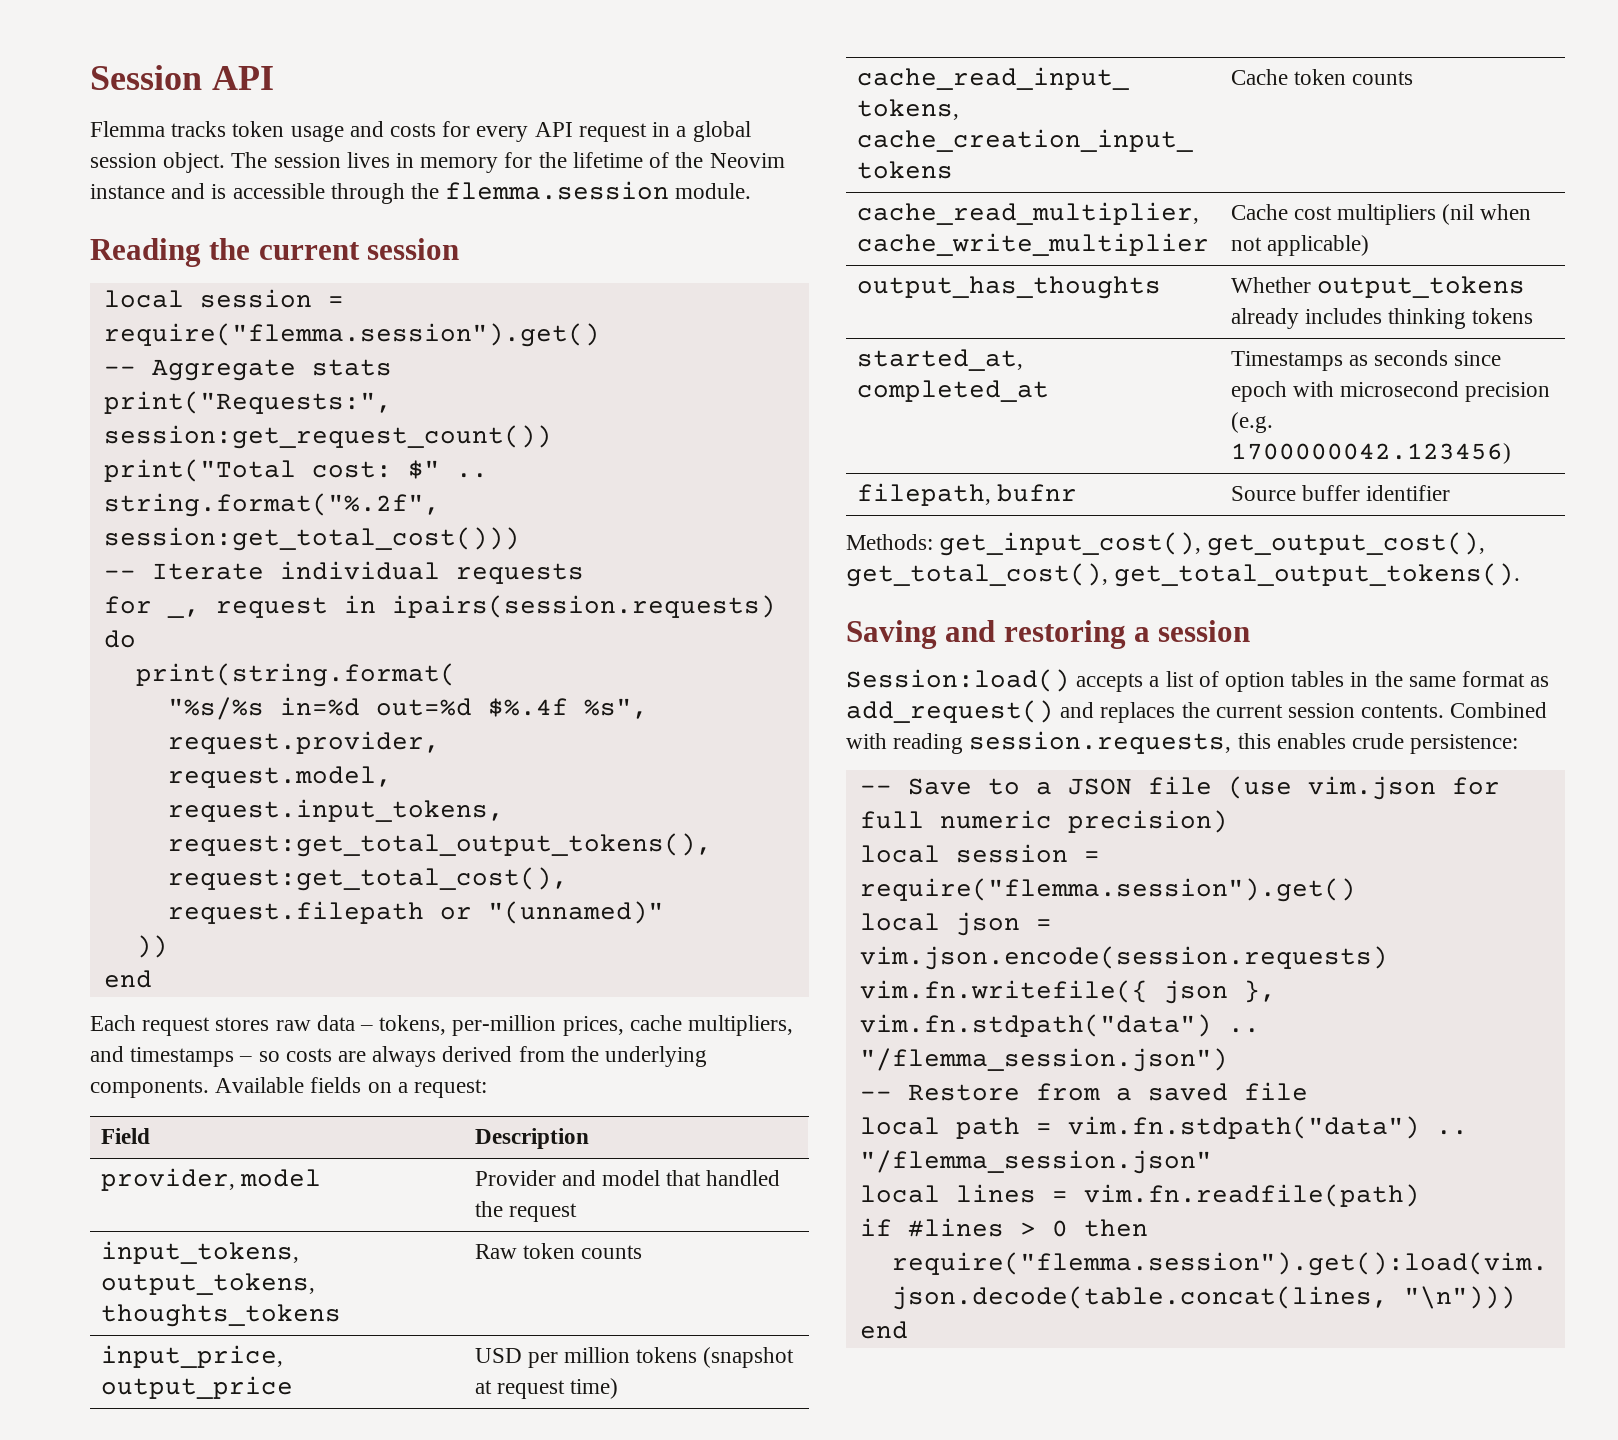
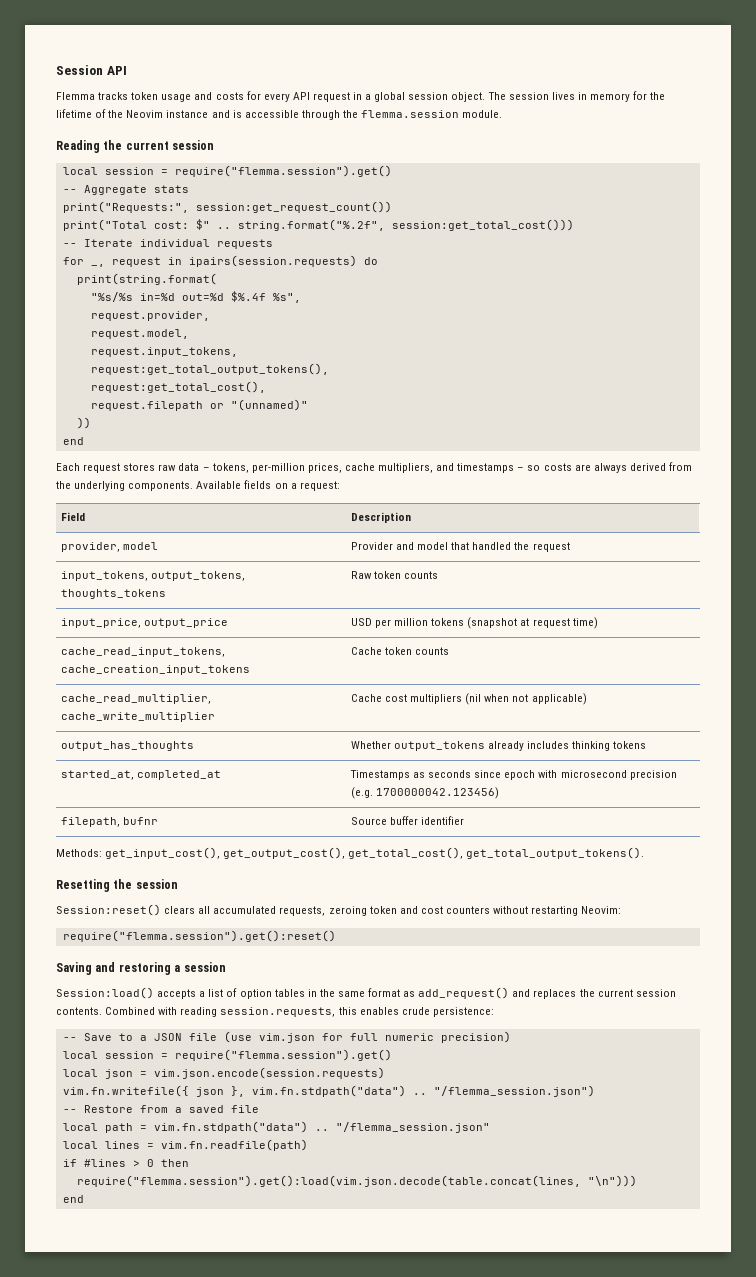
+ Resetting the session
+ Session:reset() clears all accumulated requests, zeroing token and cost counters without restarting Neovim:
+ require("flemma.session").get():reset()

